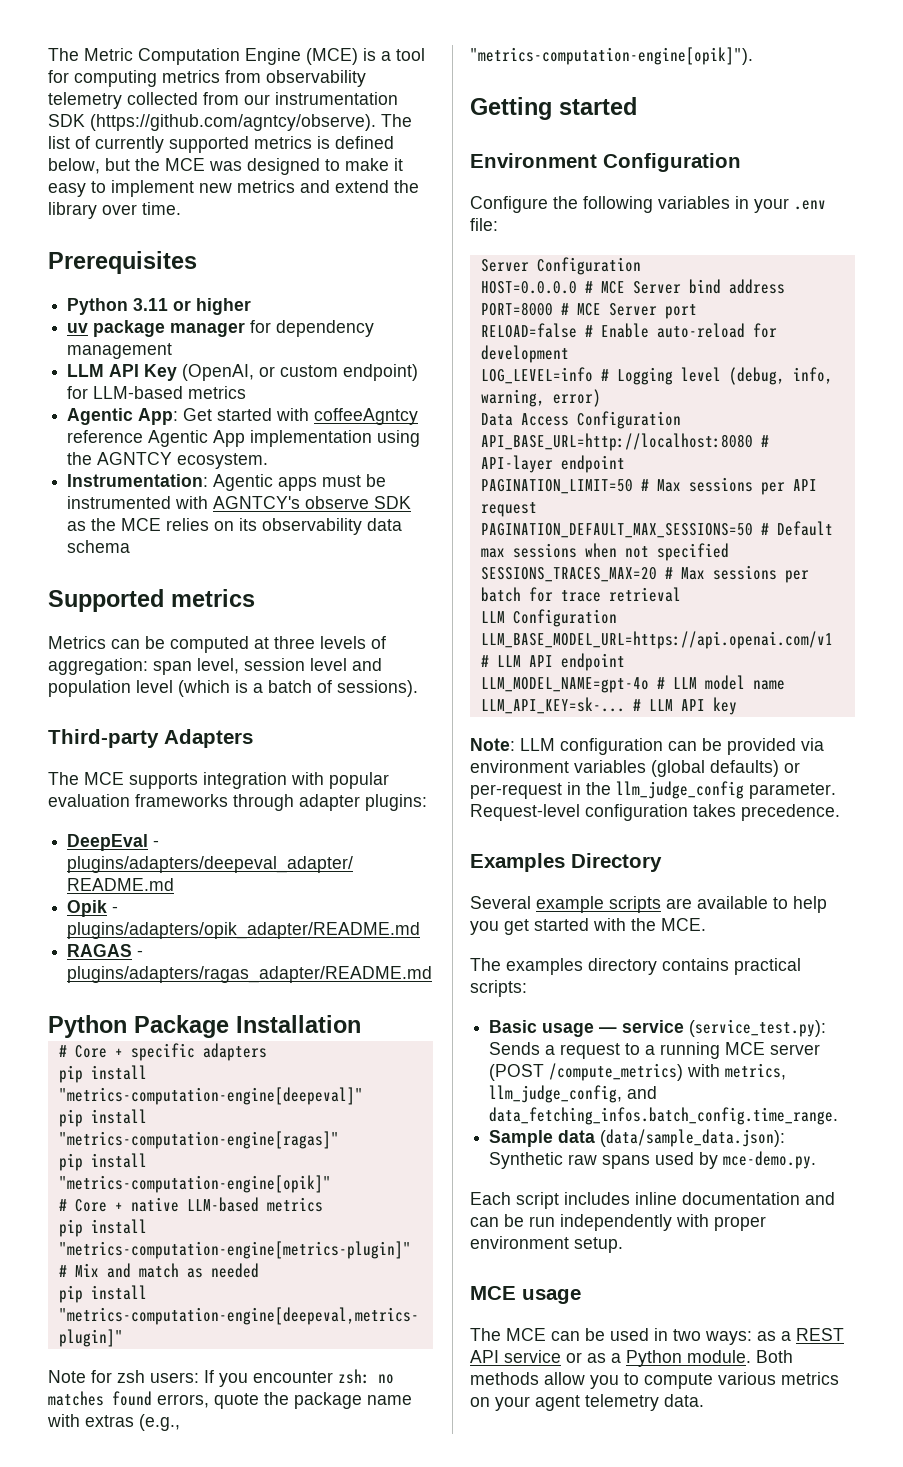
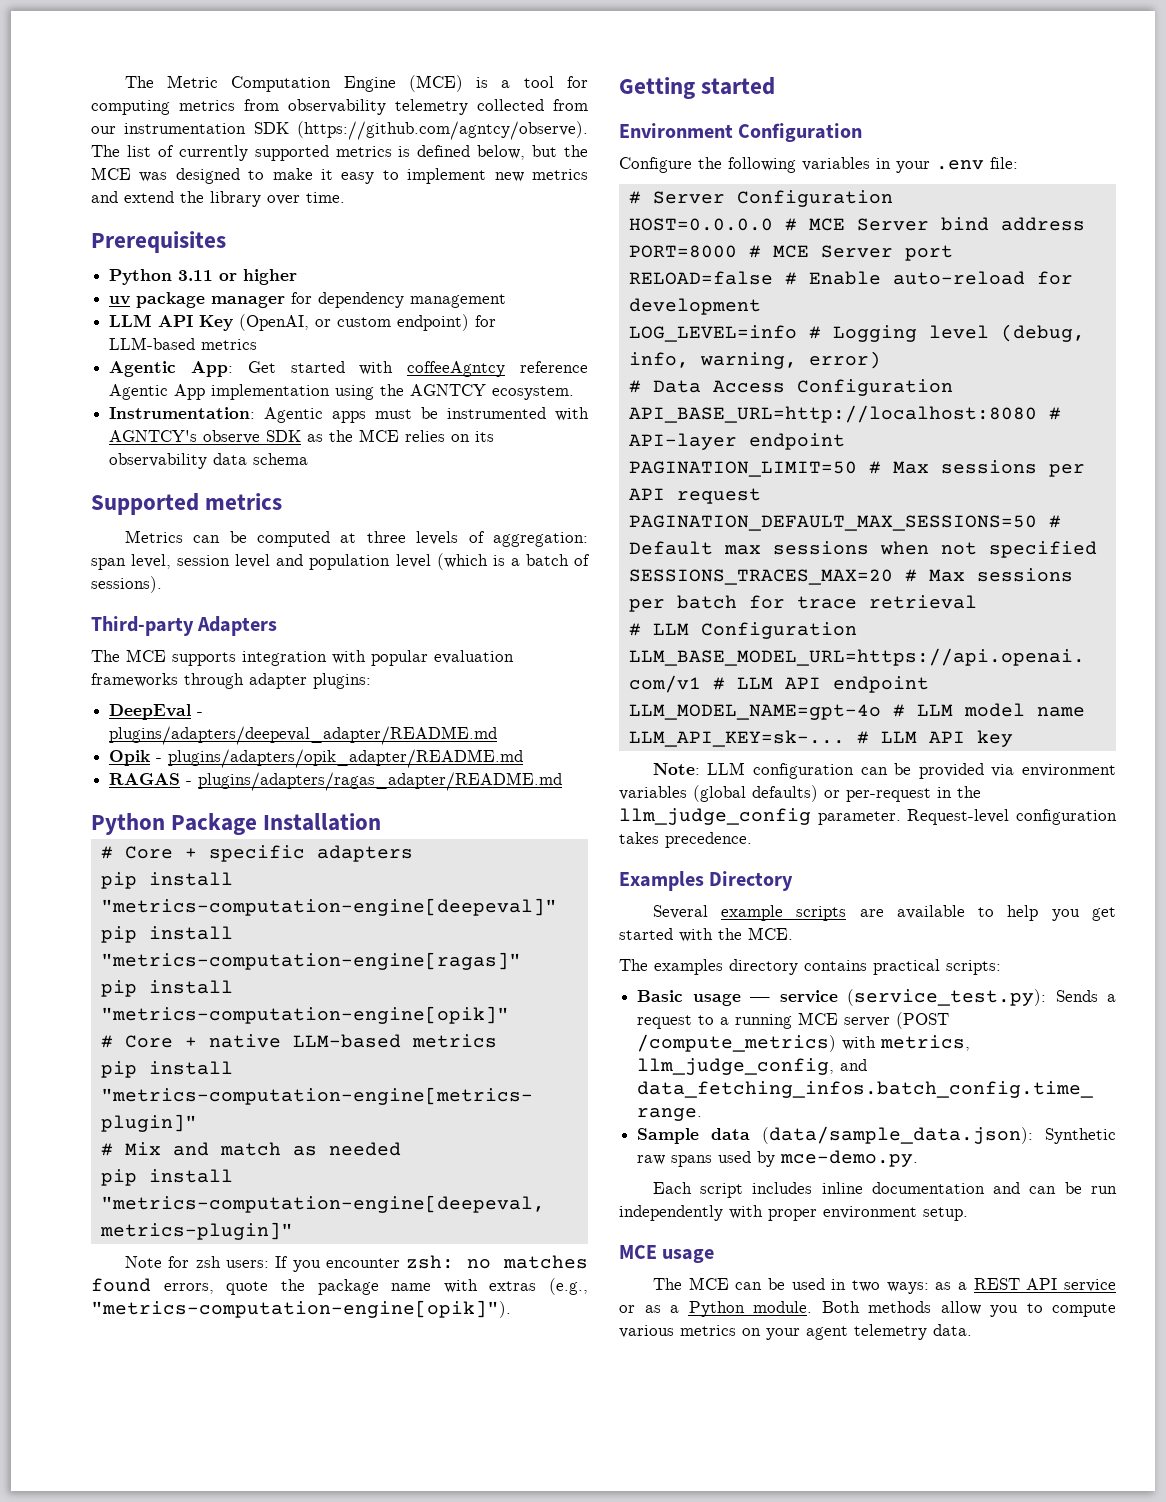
- Server Configuration
+ # Server Configuration
- Data Access Configuration
+ # Data Access Configuration
- LLM Configuration
+ # LLM Configuration

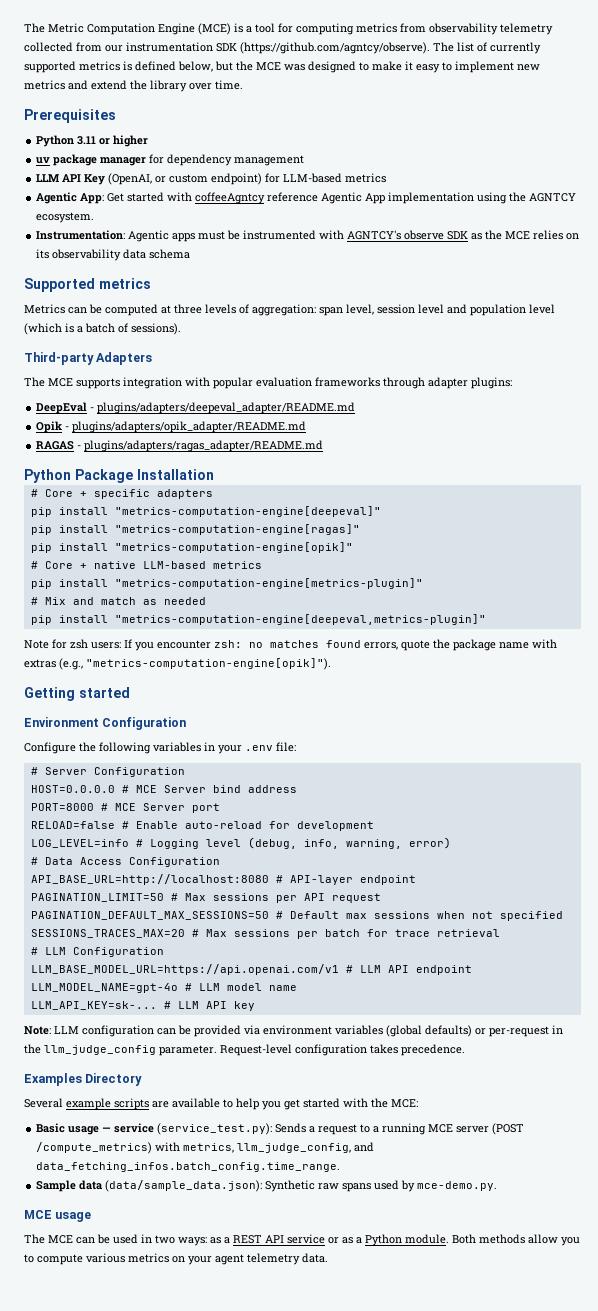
- Several example scripts are available to help you get started with the MCE.
- The examples directory contains practical scripts:
+ Several example scripts are available to help you get started with the MCE:
- Each script includes inline documentation and can be run independently with proper environment setup.

